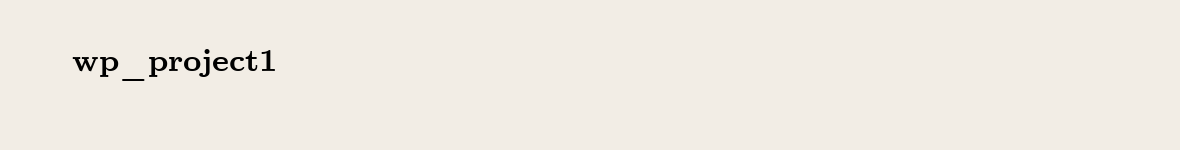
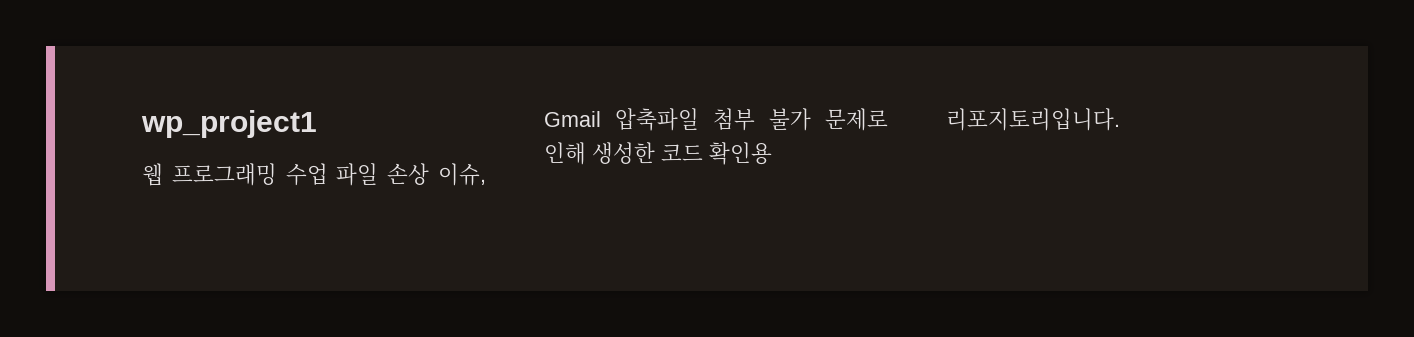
+ 웹 프로그래밍 수업 파일 손상 이슈, Gmail 압축파일 첨부 불가 문제로 인해 생성한 코드 확인용 리포지토리입니다.

